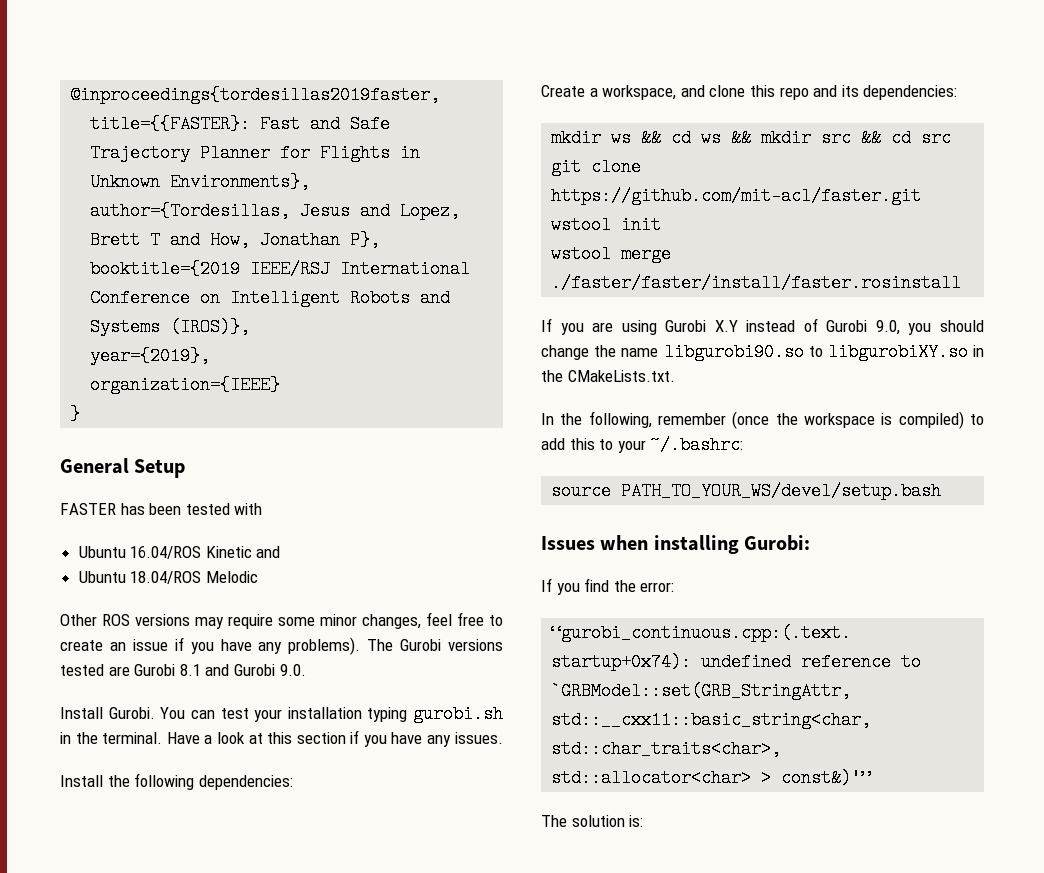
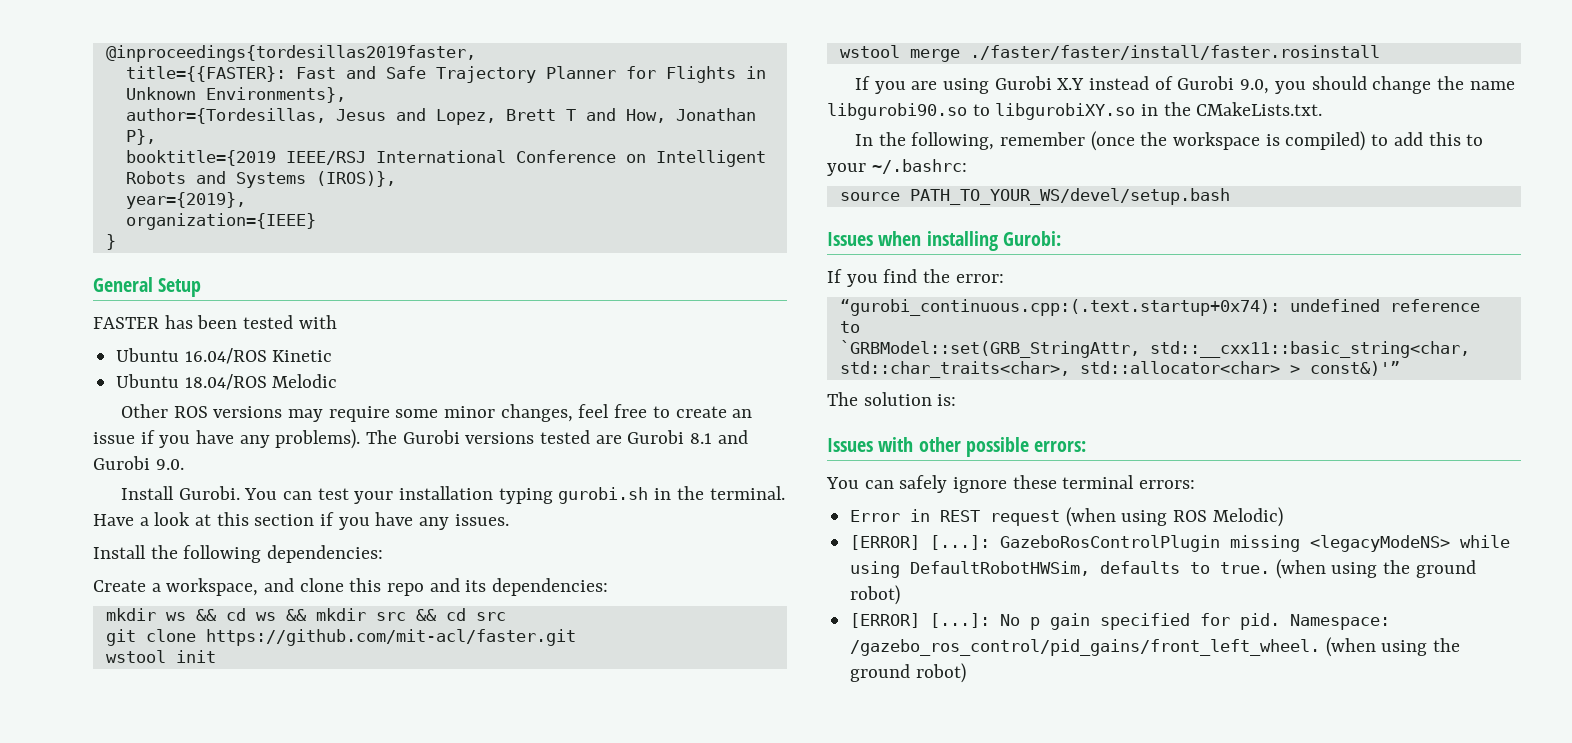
- Ubuntu 16.04/ROS Kinetic and
+ Ubuntu 16.04/ROS Kinetic
+ Issues with other possible errors:
+ You can safely ignore these terminal errors:
+ Error in REST request (when using ROS Melodic)
+ [ERROR] [...]: GazeboRosControlPlugin missing <legacyModeNS> while using DefaultRobotHWSim, defaults to true. (when using the ground robot)
+ [ERROR] [...]: No p gain specified for pid. Namespace: /gazebo_ros_control/pid_gains/front_left_wheel. (when using the ground robot)

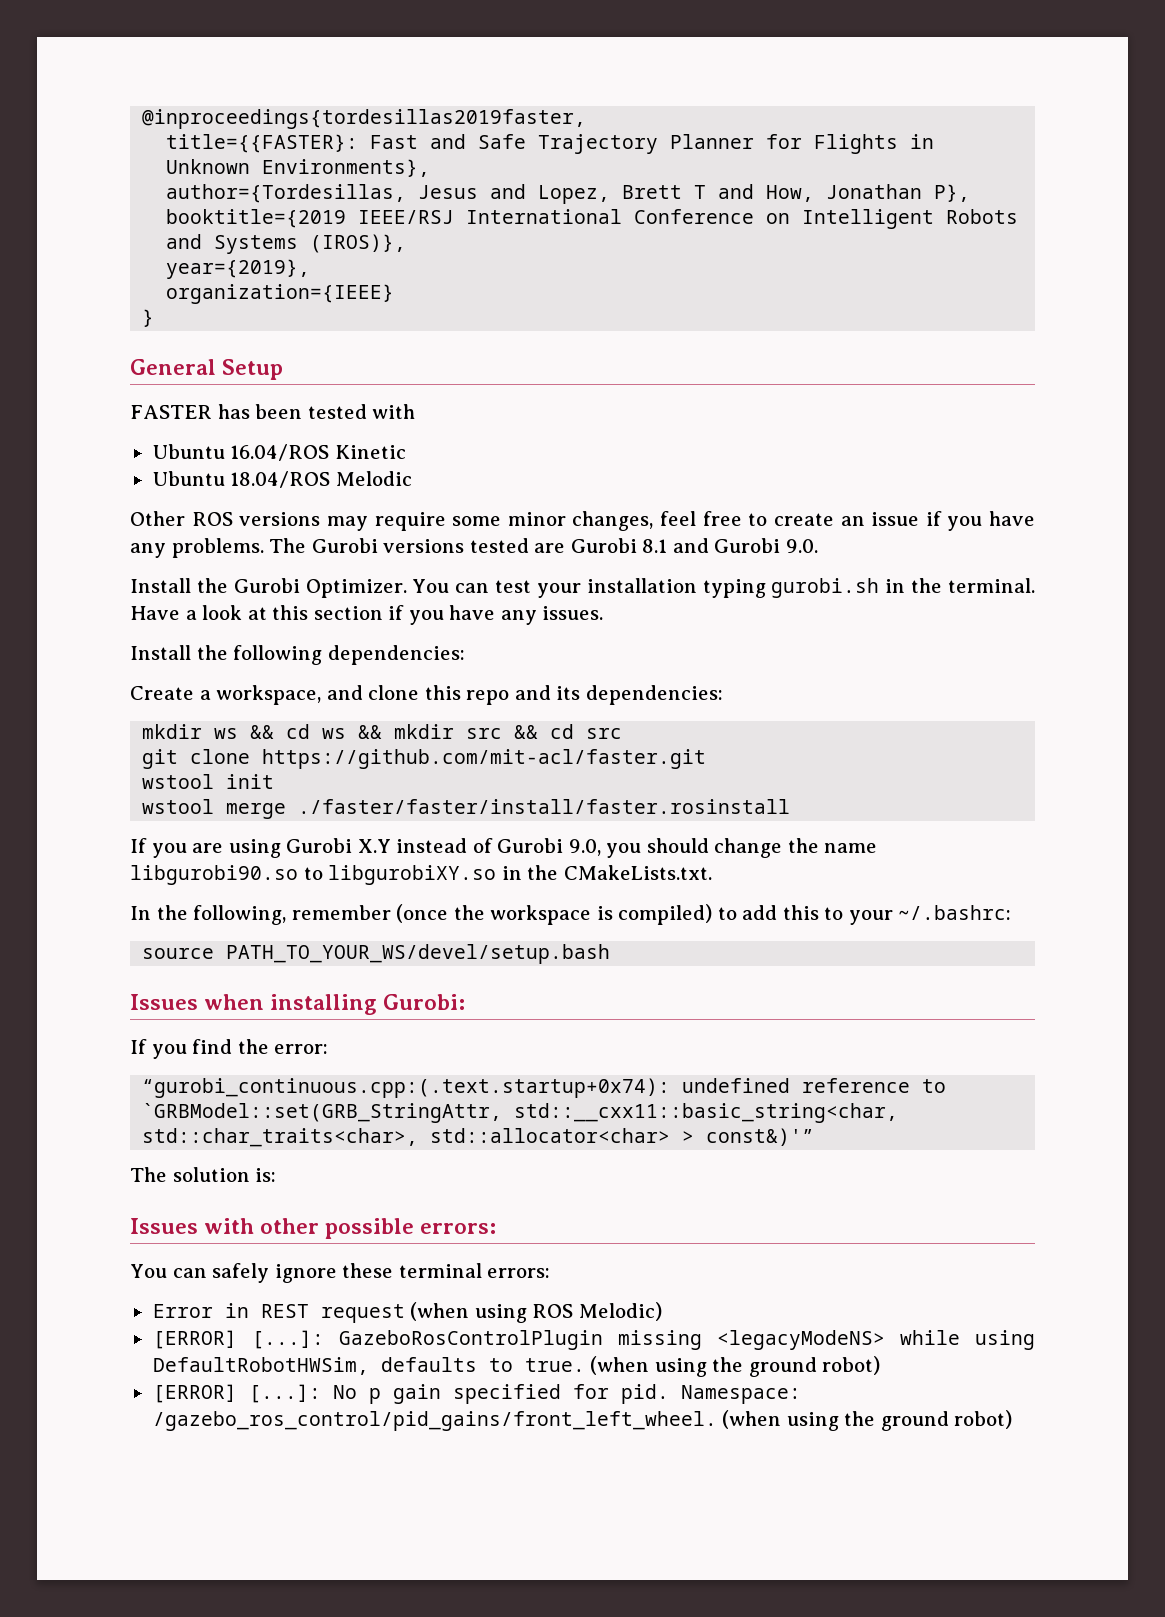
- Other ROS versions may require some minor changes, feel free to create an issue if you have any problems).
+ Other ROS versions may require some minor changes, feel free to create an issue if you have any problems.
- Install Gurobi.
+ Install the Gurobi Optimizer.

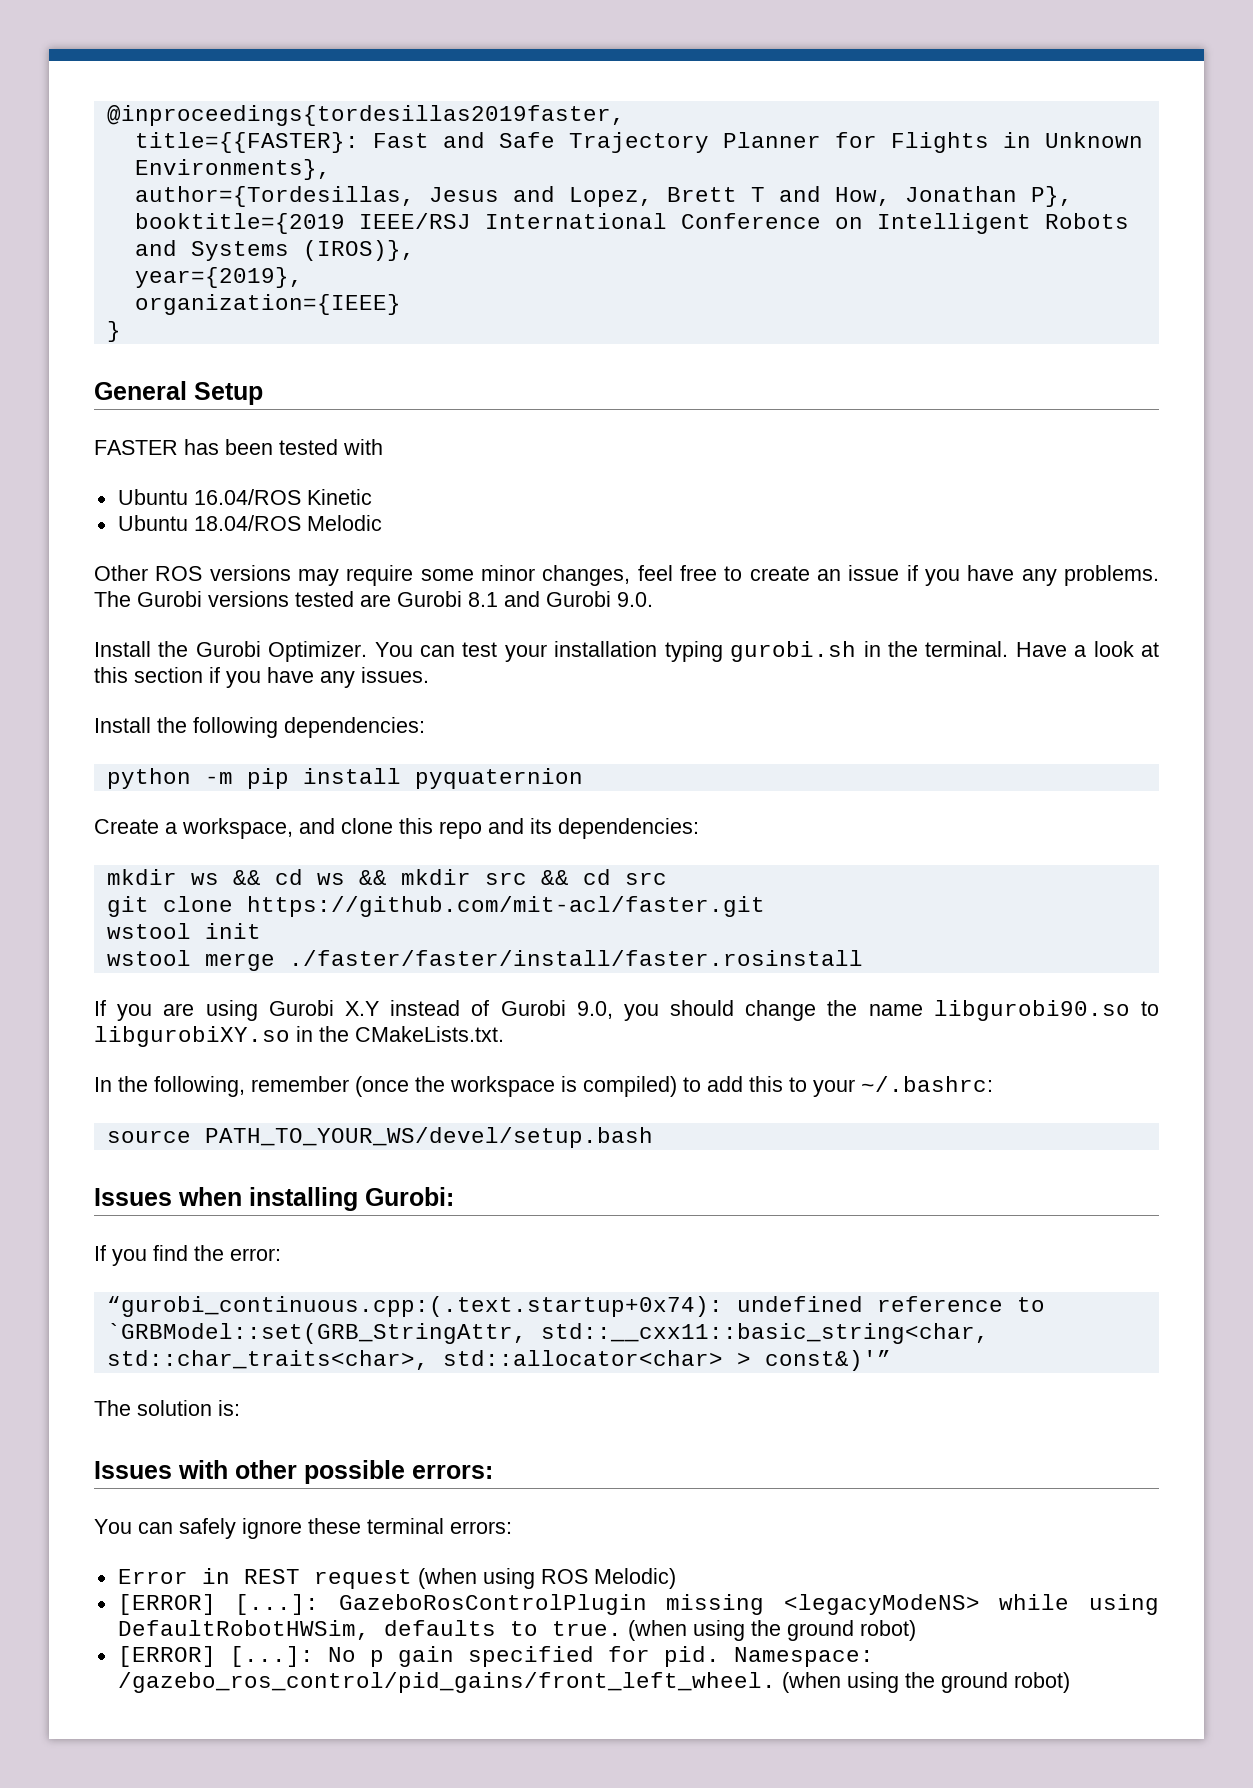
+ python -m pip install pyquaternion

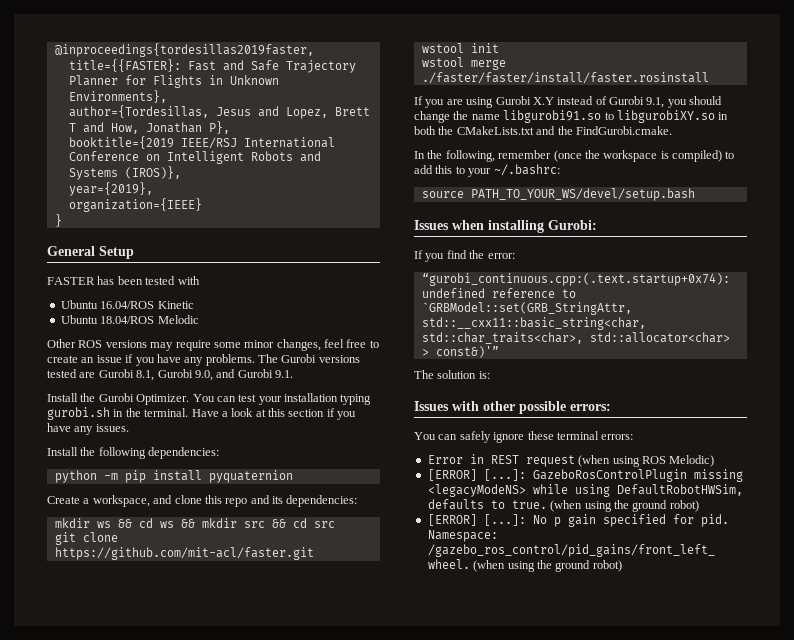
- The Gurobi versions tested are Gurobi 8.1 and Gurobi 9.0.
+ The Gurobi versions tested are Gurobi 8.1, Gurobi 9.0, and Gurobi 9.1.
- If you are using Gurobi X.Y instead of Gurobi 9.0, you should change the name libgurobi90.so to libgurobiXY.so in the CMakeLists.txt.
+ If you are using Gurobi X.Y instead of Gurobi 9.1, you should change the name libgurobi91.so to libgurobiXY.so in both the CMakeLists.txt and the FindGurobi.cmake.

